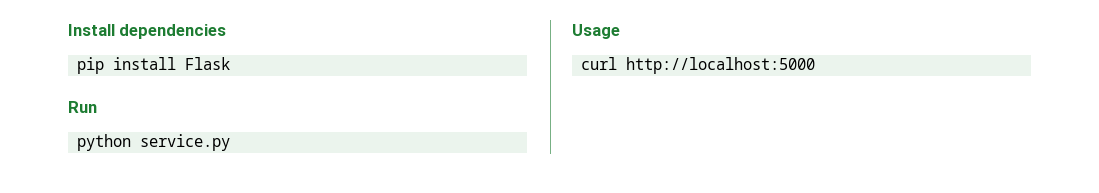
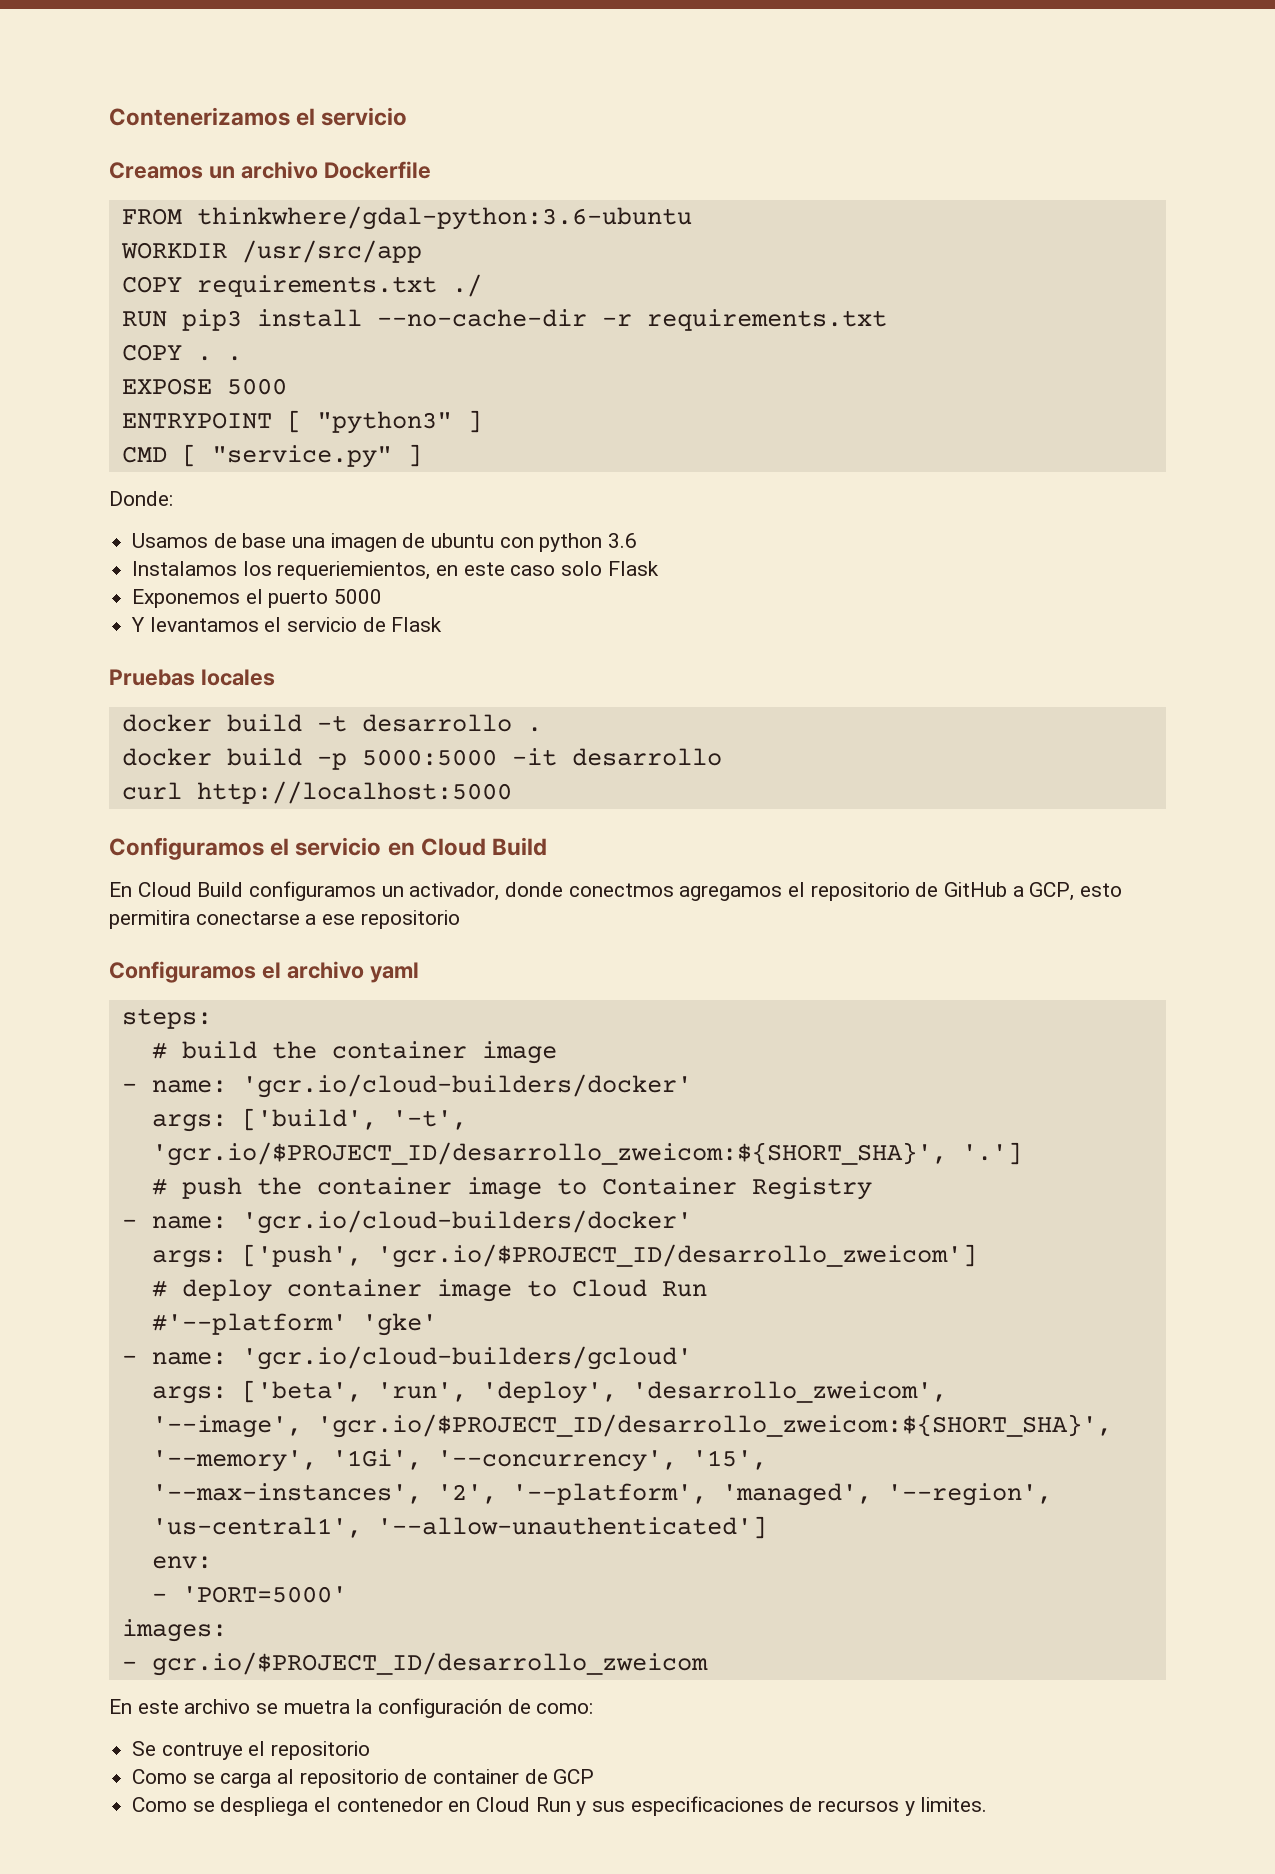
- Install dependencies
- pip install Flask
- Run
- python service.py
- Usage
+ Contenerizamos el servicio
+ Creamos un archivo Dockerfile
+ FROM thinkwhere/gdal-python:3.6-ubuntu
+ WORKDIR /usr/src/app
+ COPY requirements.txt ./
+ RUN pip3 install --no-cache-dir -r requirements.txt
+ COPY . .
+ EXPOSE 5000
+ ENTRYPOINT [ "python3" ]
+ CMD [ "service.py" ]
+ Donde:
+ Usamos de base una imagen de ubuntu con python 3.6
+ Instalamos los requeriemientos, en este caso solo Flask
+ Exponemos el puerto 5000
+ Y levantamos el servicio de Flask
+ Pruebas locales
+ docker build -t desarrollo .
+ docker build -p 5000:5000 -it desarrollo
  curl http://localhost:5000
+ Configuramos el servicio en Cloud Build
+ En Cloud Build configuramos un activador, donde conectmos agregamos el repositorio de GitHub a GCP, esto permitira conectarse a ese repositorio
+ Configuramos el archivo yaml
+ steps:
+ # build the container image
+ - name: 'gcr.io/cloud-builders/docker'
+ args: ['build', '-t', 'gcr.io/$PROJECT_ID/desarrollo_zweicom:${SHORT_SHA}', '.']
+ # push the container image to Container Registry
+ - name: 'gcr.io/cloud-builders/docker'
+ args: ['push', 'gcr.io/$PROJECT_ID/desarrollo_zweicom']
+ # deploy container image to Cloud Run
+ #'--platform' 'gke'
+ - name: 'gcr.io/cloud-builders/gcloud'
+ args: ['beta', 'run', 'deploy', 'desarrollo_zweicom',
+ '--image', 'gcr.io/$PROJECT_ID/desarrollo_zweicom:${SHORT_SHA}', '--memory', '1Gi', '--concurrency', '15',
+ '--max-instances', '2', '--platform', 'managed', '--region', 'us-central1', '--allow-unauthenticated']
+ env:
+ - 'PORT=5000'
+ images:
+ - gcr.io/$PROJECT_ID/desarrollo_zweicom
+ En este archivo se muetra la configuración de como:
+ Se contruye el repositorio
+ Como se carga al repositorio de container de GCP
+ Como se despliega el contenedor en Cloud Run y sus especificaciones de recursos y limites.

